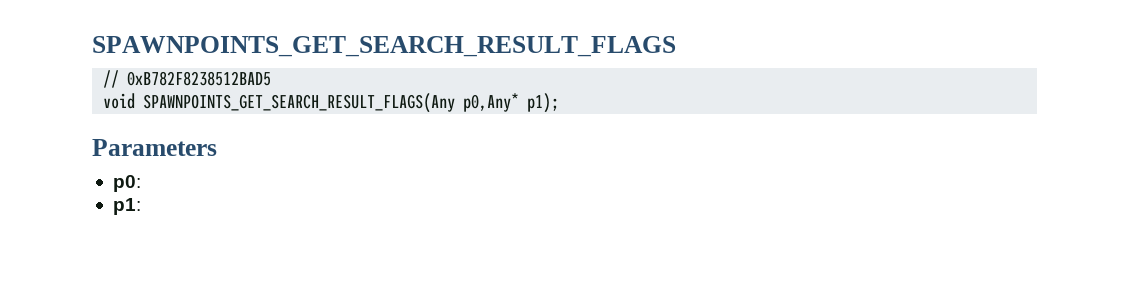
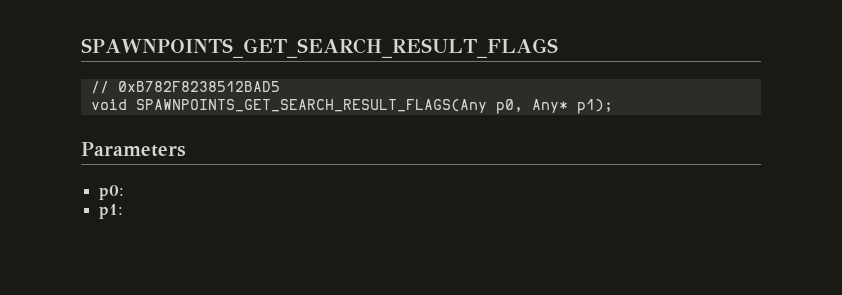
- void SPAWNPOINTS_GET_SEARCH_RESULT_FLAGS(Any p0,Any* p1);
+ void SPAWNPOINTS_GET_SEARCH_RESULT_FLAGS(Any p0, Any* p1);

